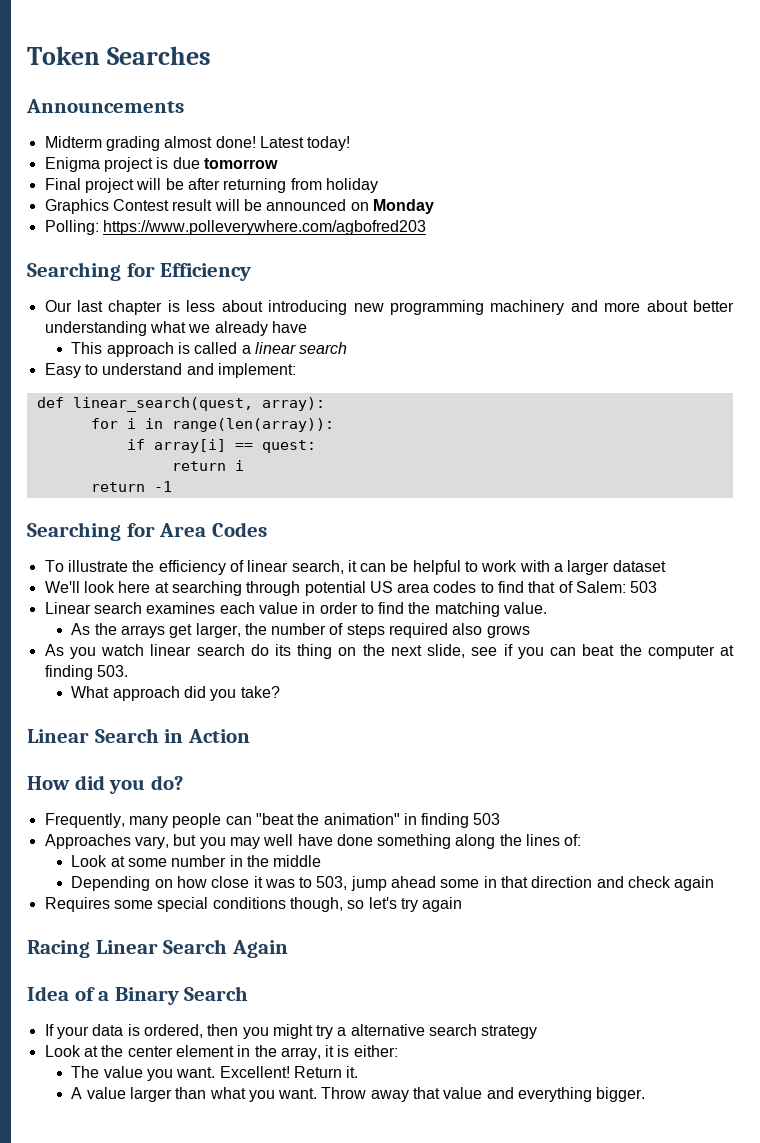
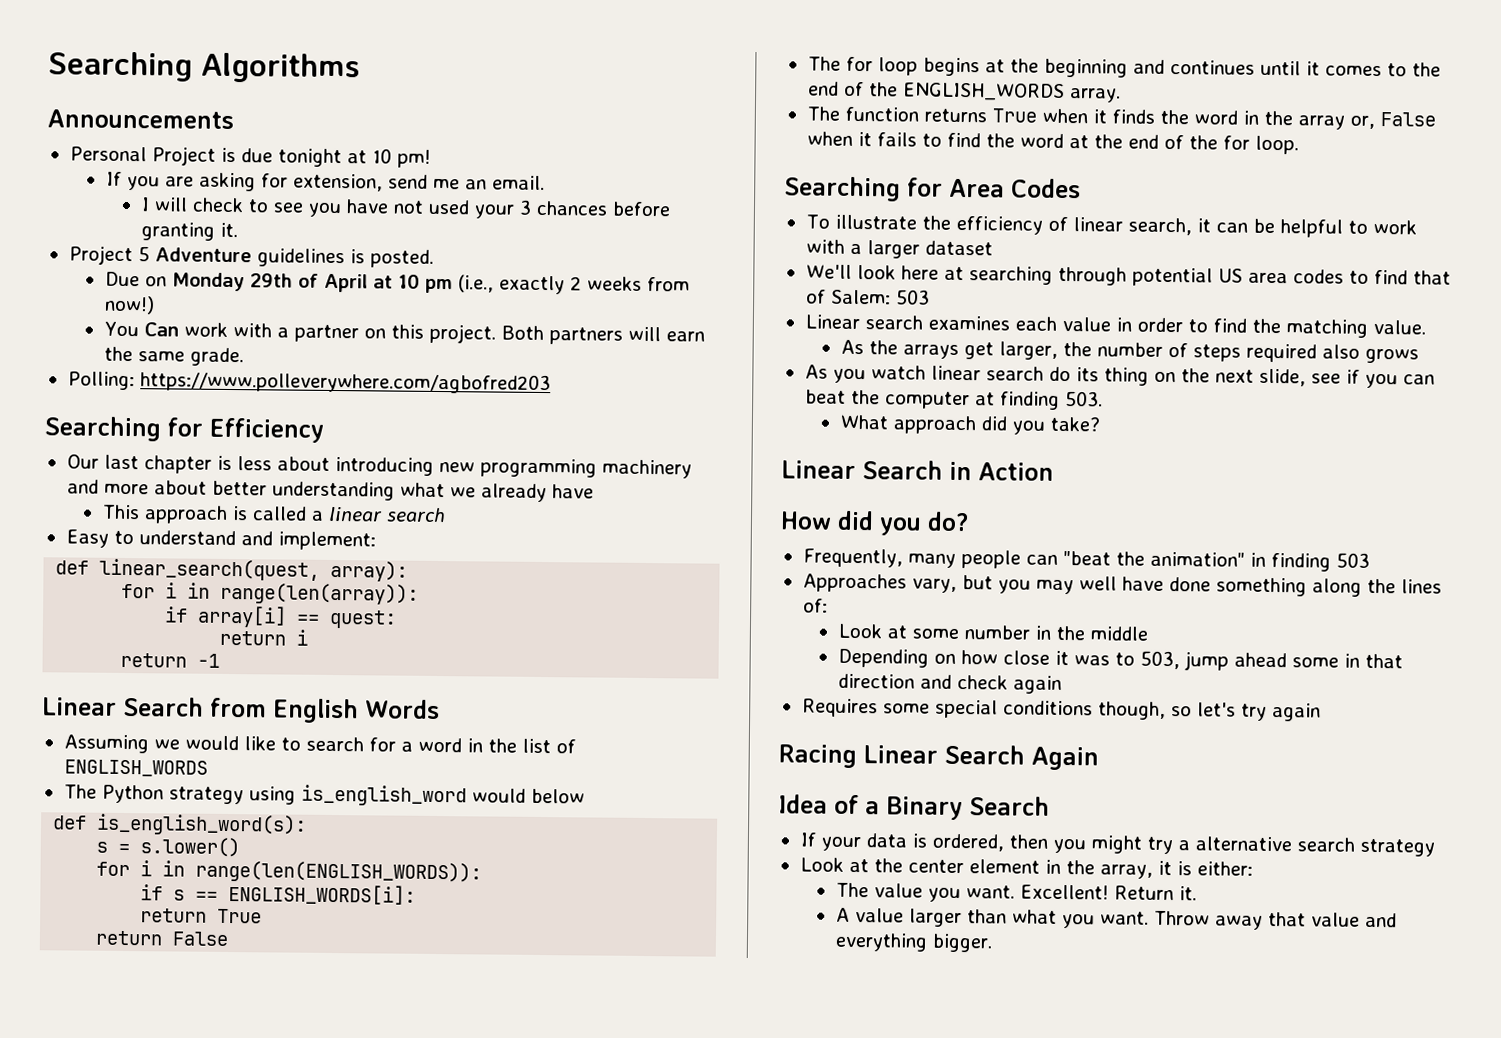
- Token Searches
+ Searching Algorithms
- Midterm grading almost done! Latest today!
- Enigma project is due tomorrow
- Final project will be after returning from holiday
- Graphics Contest result will be announced on Monday
+ Personal Project is due tonight at 10 pm!
+ If you are asking for extension, send me an email.
+ I will check to see you have not used your 3 chances before granting it.
+ Project 5 Adventure guidelines is posted.
+ Due on Monday 29th of April at 10 pm (i.e., exactly 2 weeks from now!)
+ You Can work with a partner on this project. Both partners will earn the same grade.
+ Linear Search from English Words
+ Assuming we would like to search for a word in the list of ENGLISH_WORDS
+ The Python strategy using is_english_word would below
+ def is_english_word(s):
+ s = s.lower()
+ for i in range(len(ENGLISH_WORDS)):
+ if s == ENGLISH_WORDS[i]:
+ return True
+ return False
+ The for loop begins at the beginning and continues until it comes to the end of the ENGLISH_WORDS array.
+ The function returns True when it finds the word in the array or, False when it fails to find the word at the end of the for loop.

